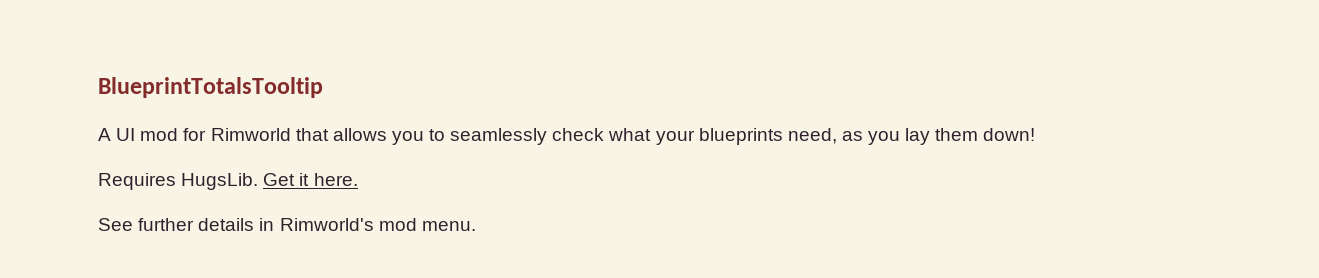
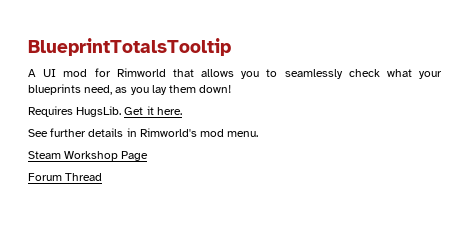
+ Steam Workshop Page
+ Forum Thread

